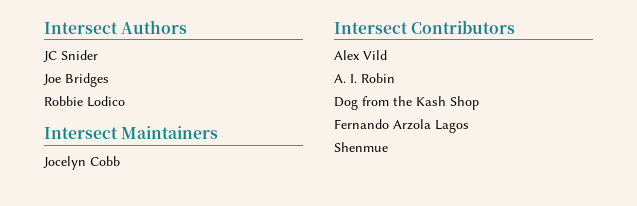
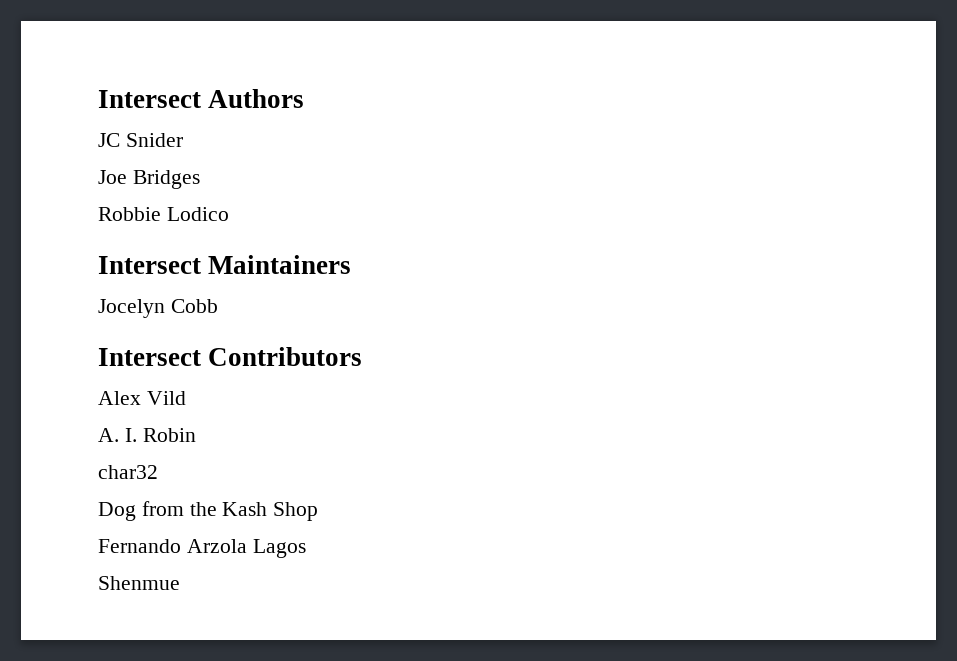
+ char32

